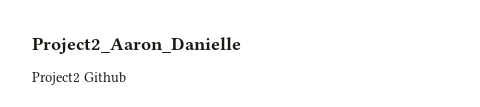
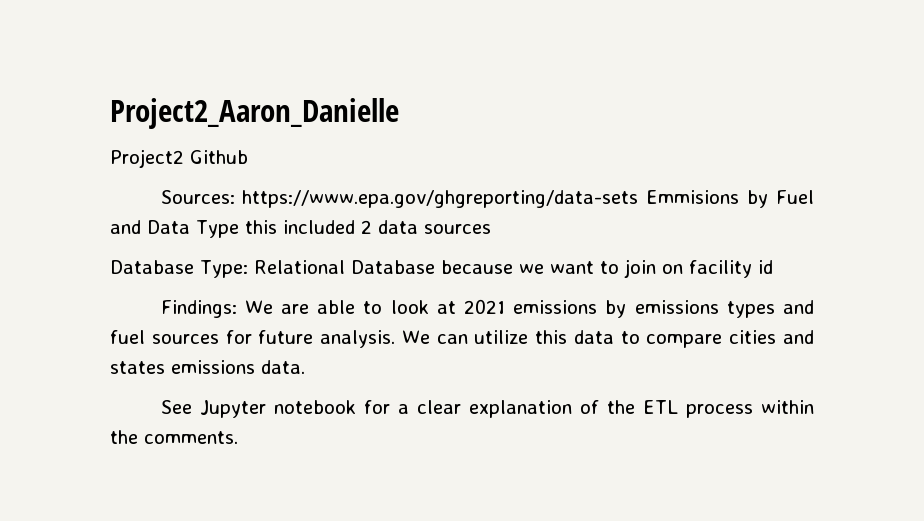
+ Sources: https://www.epa.gov/ghgreporting/data-sets Emmisions by Fuel and Data Type this included 2 data sources
+ Database Type: Relational Database because we want to join on facility id
+ Findings: We are able to look at 2021 emissions by emissions types and fuel sources for future analysis. We can utilize this data to compare cities and states emissions data.
+ See Jupyter notebook for a clear explanation of the ETL process within the comments.

